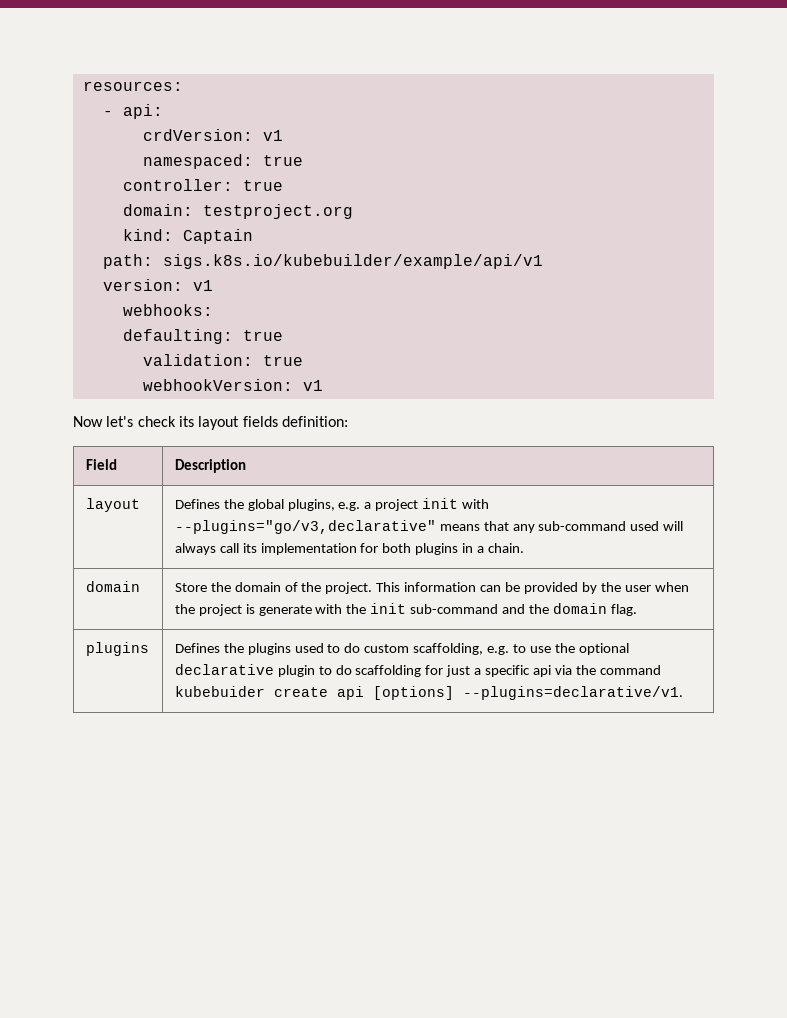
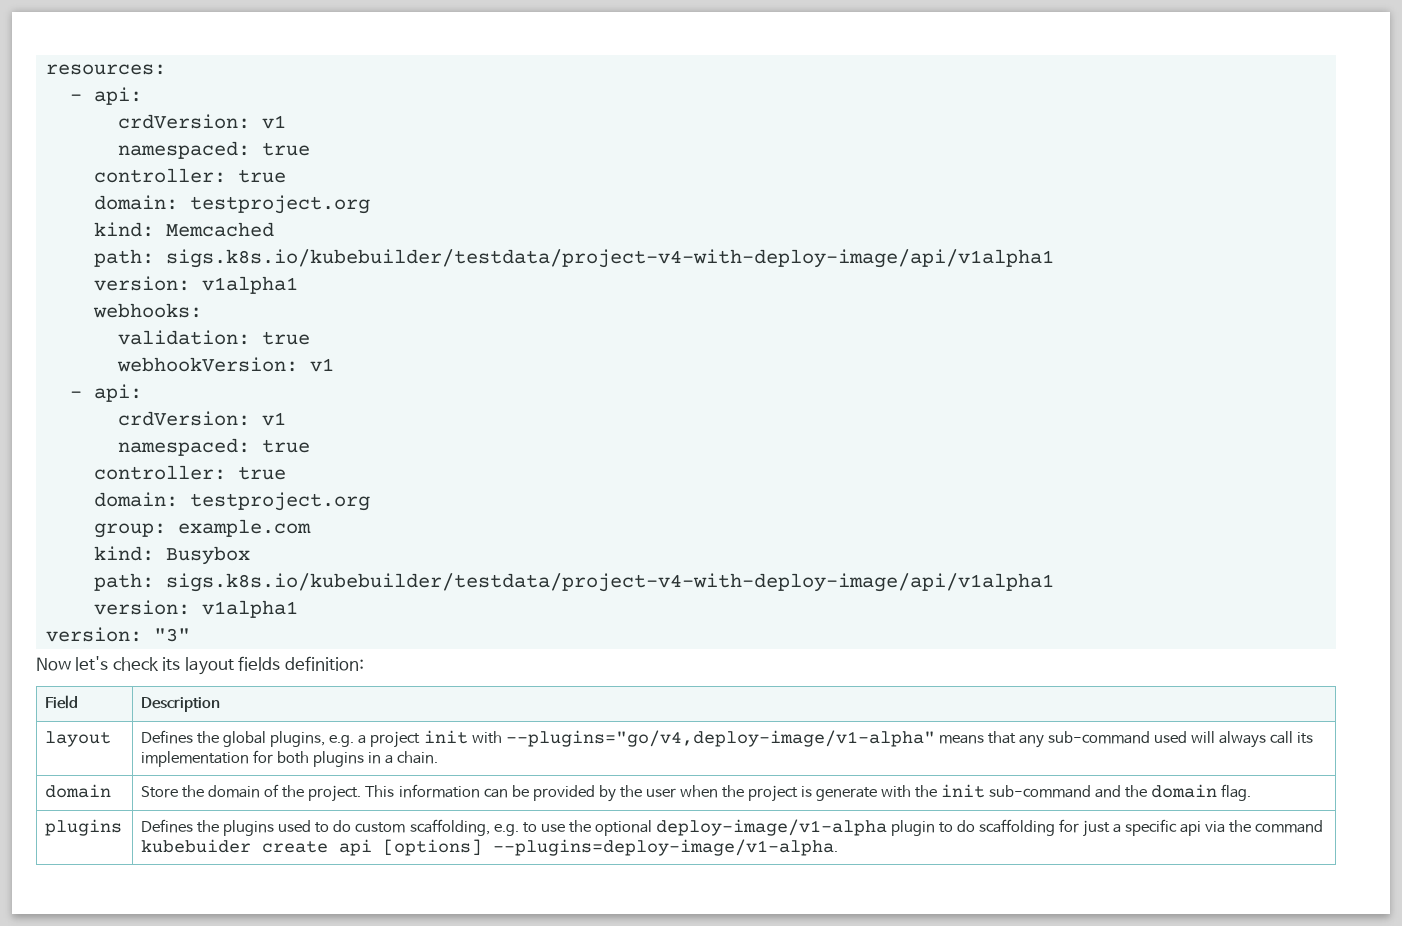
- kind: Captain
- path: sigs.k8s.io/kubebuilder/example/api/v1
- version: v1
+ kind: Memcached
+ path: sigs.k8s.io/kubebuilder/testdata/project-v4-with-deploy-image/api/v1alpha1
+ version: v1alpha1
- defaulting: true
  webhookVersion: v1
+ - api:
+ crdVersion: v1
+ namespaced: true
+ controller: true
+ domain: testproject.org
+ group: example.com
+ kind: Busybox
+ path: sigs.k8s.io/kubebuilder/testdata/project-v4-with-deploy-image/api/v1alpha1
+ version: v1alpha1
+ version: "3"
- layout | Defines the global plugins, e.g. a project init with --plugins="go/v3,declarative" means that any sub-command used will always call its implementation for both plugins in a chain.
+ layout | Defines the global plugins, e.g. a project init with --plugins="go/v4,deploy-image/v1-alpha" means that any sub-command used will always call its implementation for both plugins in a chain.
- plugins | Defines the plugins used to do custom scaffolding, e.g. to use the optional declarative plugin to do scaffolding for just a specific api via the command kubebuider create api [options] --plugins=declarative/v1.
+ plugins | Defines the plugins used to do custom scaffolding, e.g. to use the optional deploy-image/v1-alpha plugin to do scaffolding for just a specific api via the command kubebuider create api [options] --plugins=deploy-image/v1-alpha.

